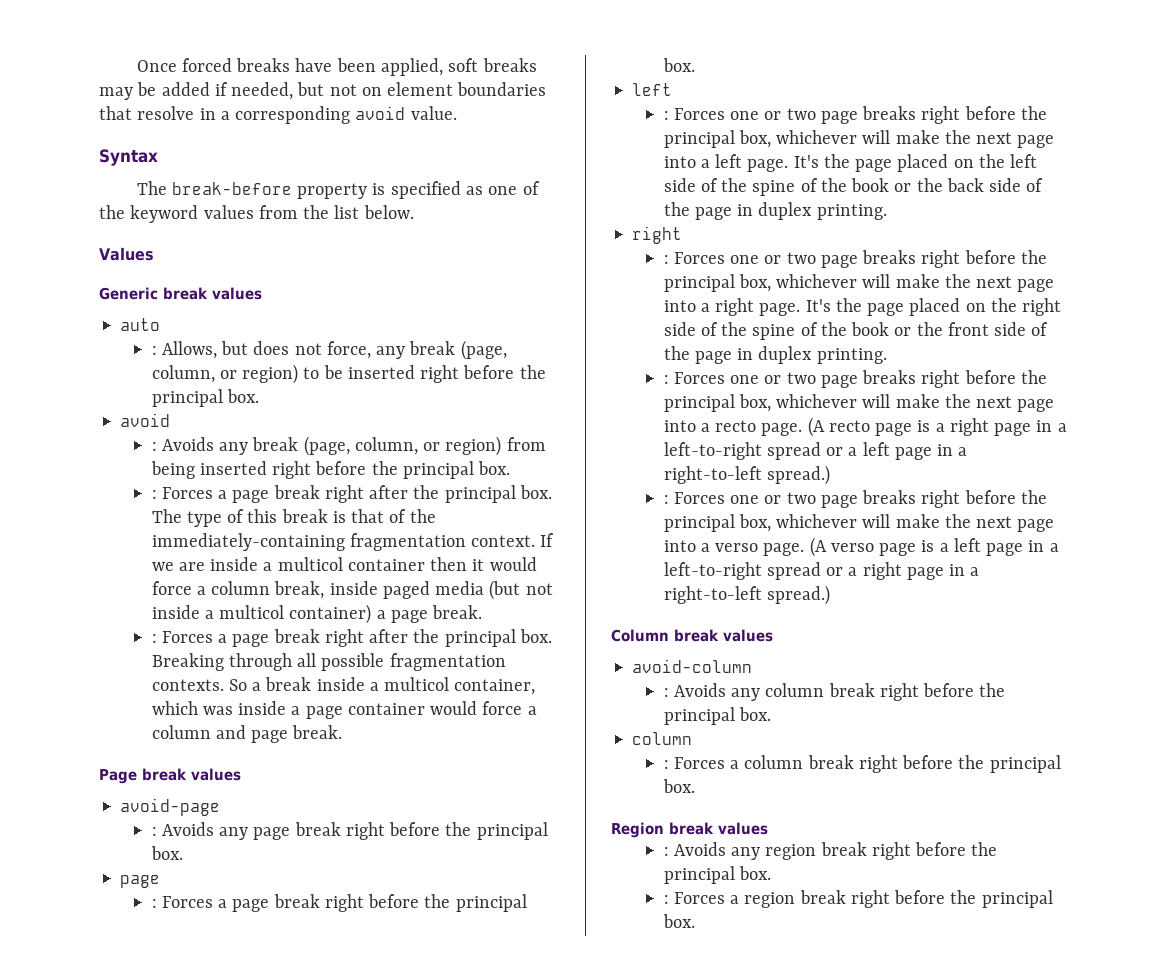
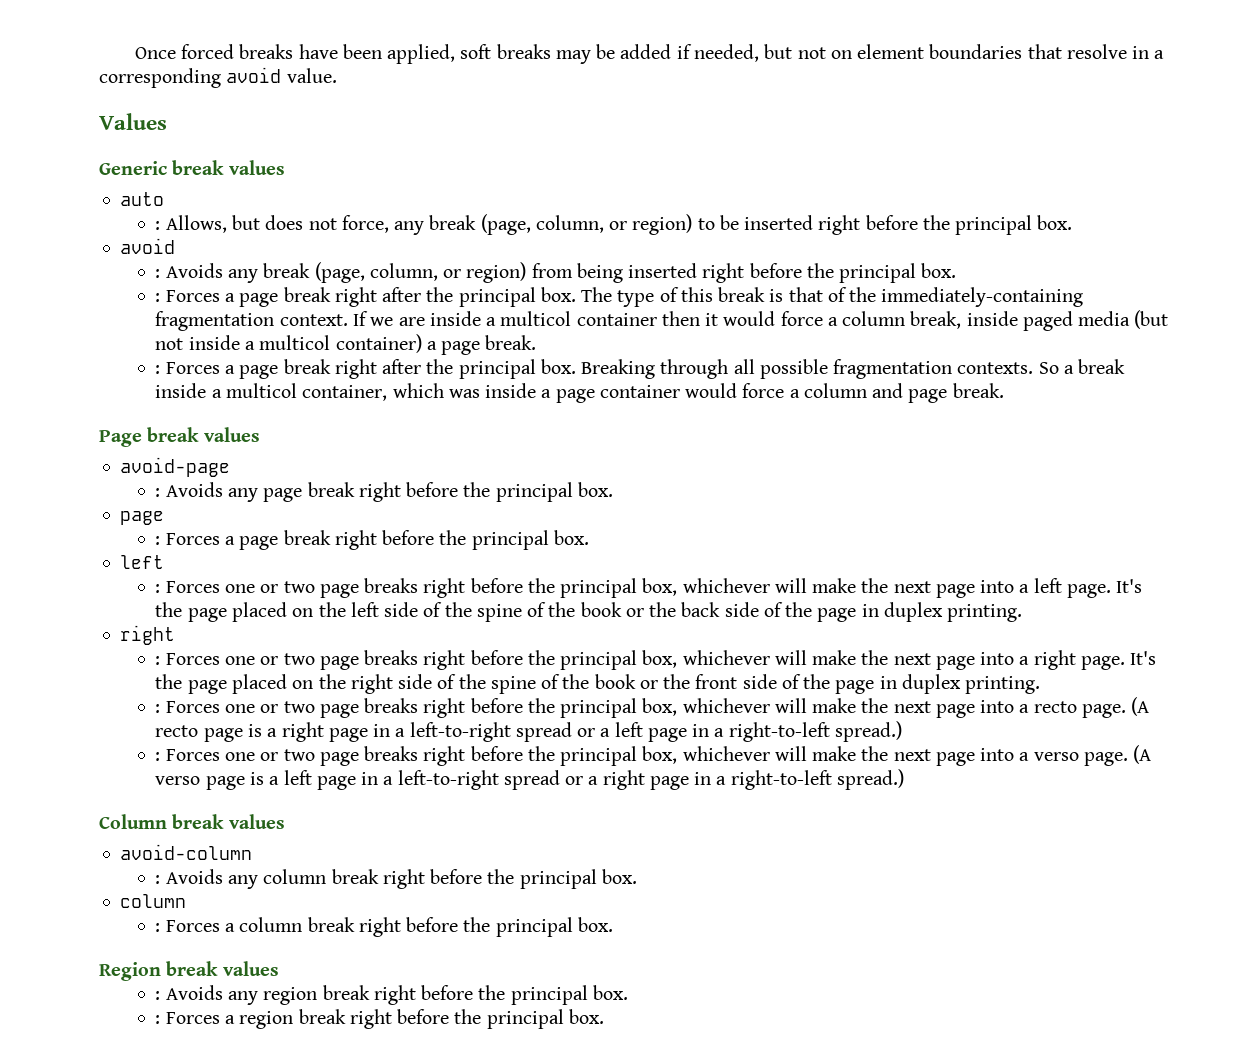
- Syntax
- The break-before property is specified as one of the keyword values from the list below.

